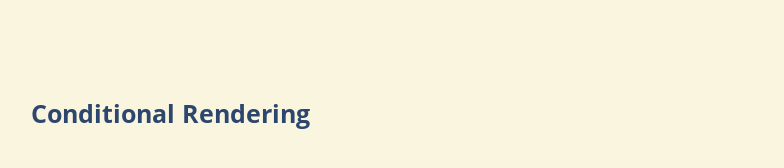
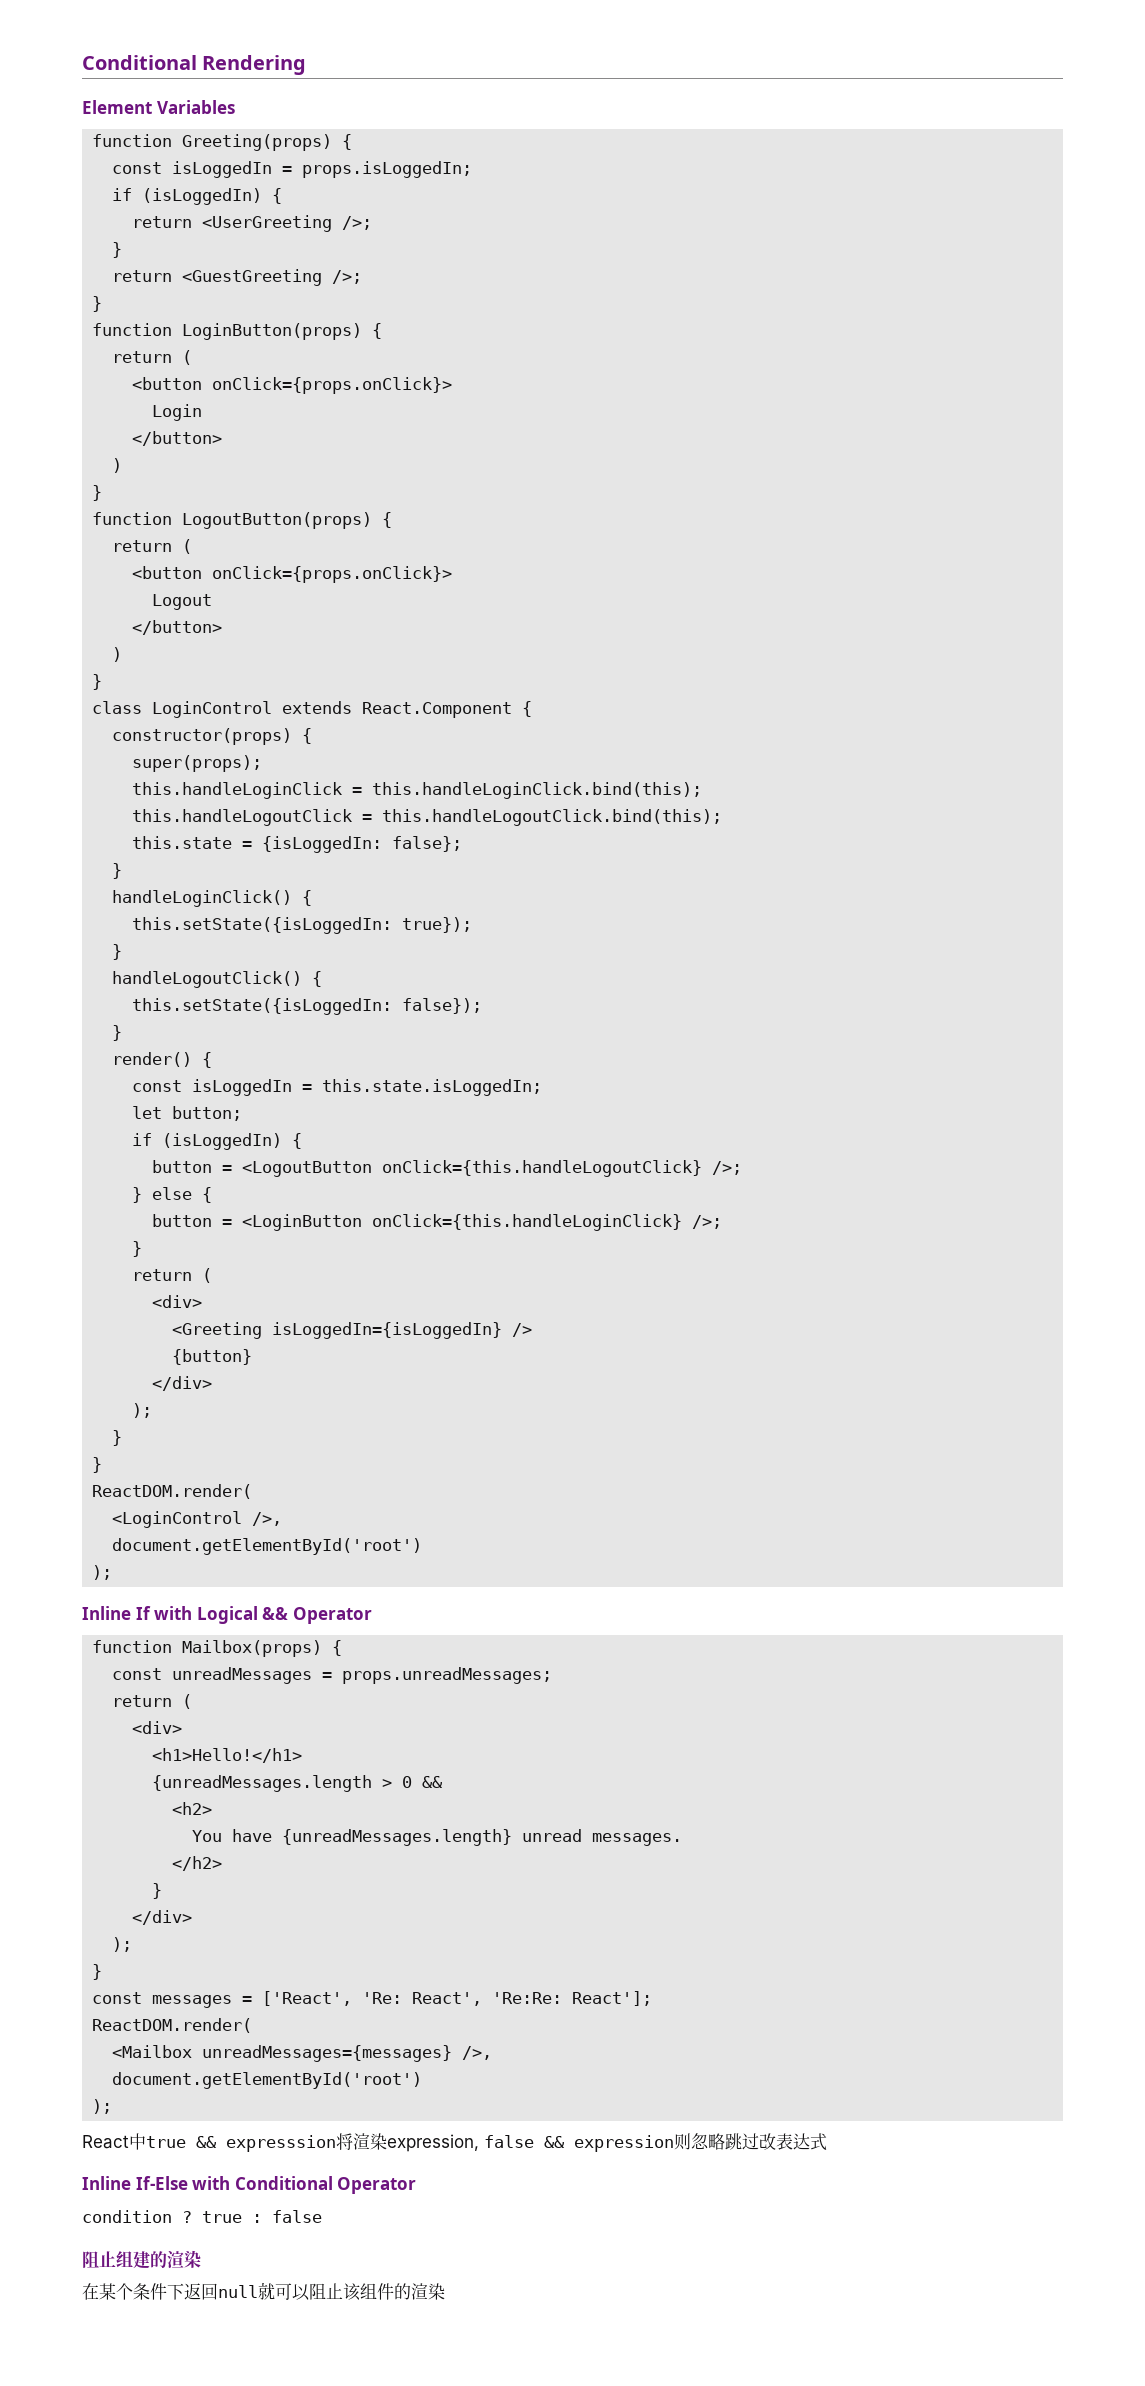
+ Element Variables
+ function Greeting(props) {
+ const isLoggedIn = props.isLoggedIn;
+ if (isLoggedIn) {
+ return <UserGreeting />;
+ }
+ return <GuestGreeting />;
+ }
+ function LoginButton(props) {
+ return (
+ <button onClick={props.onClick}>
+ Login
+ </button>
+ )
+ }
+ function LogoutButton(props) {
+ return (
+ <button onClick={props.onClick}>
+ Logout
+ </button>
+ )
+ }
+ class LoginControl extends React.Component {
+ constructor(props) {
+ super(props);
+ this.handleLoginClick = this.handleLoginClick.bind(this);
+ this.handleLogoutClick = this.handleLogoutClick.bind(this);
+ this.state = {isLoggedIn: false};
+ }
+ handleLoginClick() {
+ this.setState({isLoggedIn: true});
+ }
+ handleLogoutClick() {
+ this.setState({isLoggedIn: false});
+ }
+ render() {
+ const isLoggedIn = this.state.isLoggedIn;
+ let button;
+ if (isLoggedIn) {
+ button = <LogoutButton onClick={this.handleLogoutClick} />;
+ } else {
+ button = <LoginButton onClick={this.handleLoginClick} />;
+ }
+ return (
+ <div>
+ <Greeting isLoggedIn={isLoggedIn} />
+ {button}
+ </div>
+ );
+ }
+ }
+ ReactDOM.render(
+ <LoginControl />,
+ document.getElementById('root')
+ );
+ Inline If with Logical && Operator
+ function Mailbox(props) {
+ const unreadMessages = props.unreadMessages;
+ return (
+ <div>
+ <h1>Hello!</h1>
+ {unreadMessages.length > 0 &&
+ <h2>
+ You have {unreadMessages.length} unread messages.
+ </h2>
+ }
+ </div>
+ );
+ }
+ const messages = ['React', 'Re: React', 'Re:Re: React'];
+ ReactDOM.render(
+ <Mailbox unreadMessages={messages} />,
+ document.getElementById('root')
+ );
+ React中true && expresssion将渲染expression, false && expression则忽略跳过改表达式
+ Inline If-Else with Conditional Operator
+ condition ? true : false
+ 阻止组建的渲染
+ 在某个条件下返回null就可以阻止该组件的渲染

